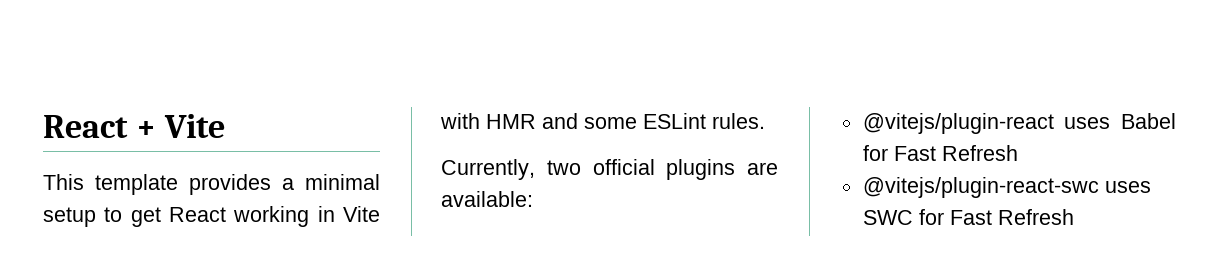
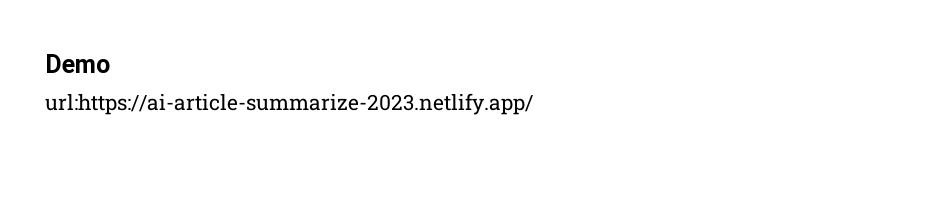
- React + Vite
- This template provides a minimal setup to get React working in Vite with HMR and some ESLint rules.
- Currently, two official plugins are available:
- @vitejs/plugin-react uses Babel for Fast Refresh
- @vitejs/plugin-react-swc uses SWC for Fast Refresh
+ Demo
+ url:https://ai-article-summarize-2023.netlify.app/

